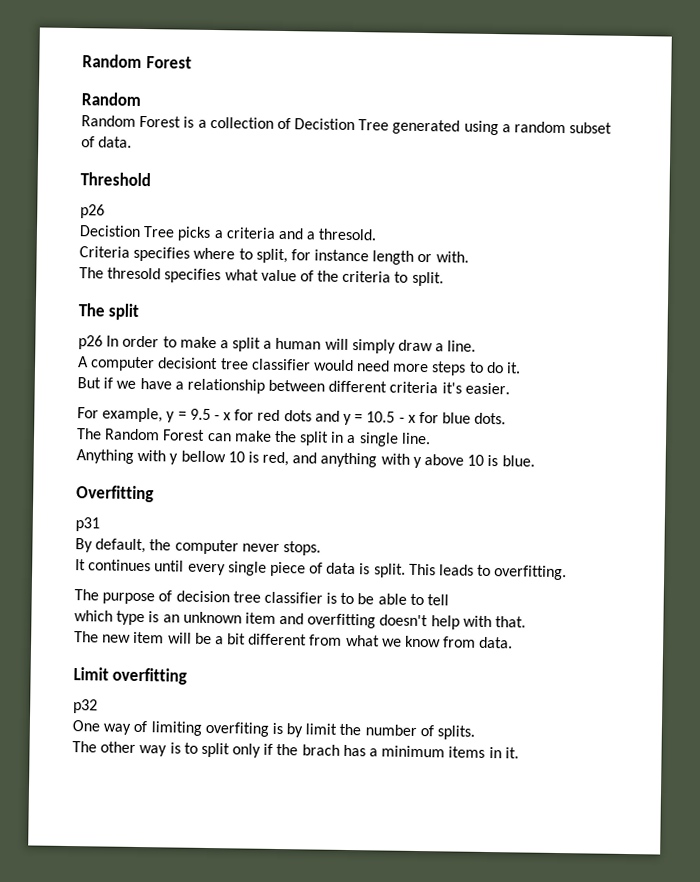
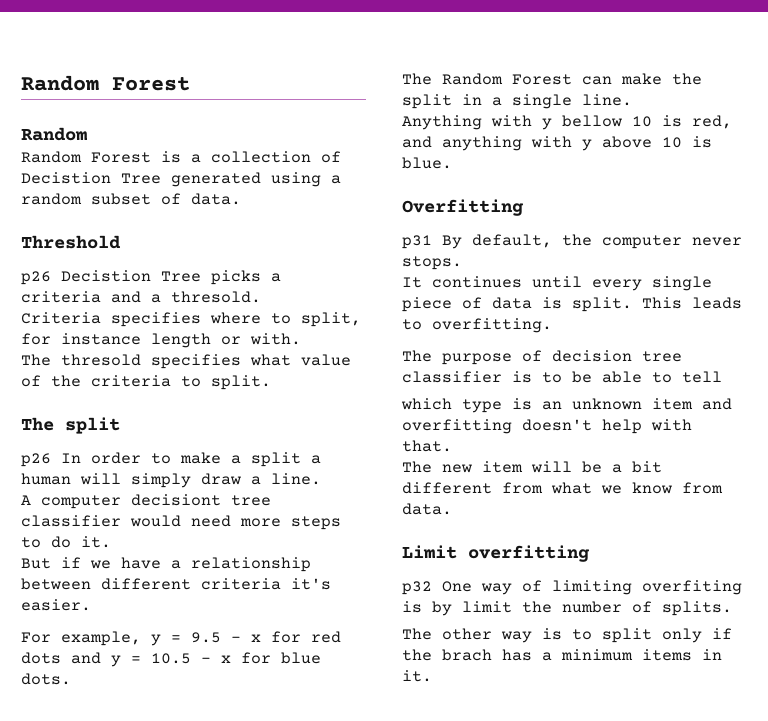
  Threshold
- p26
- Decistion Tree picks a criteria and a thresold.
+ p26 Decistion Tree picks a criteria and a thresold.
- p31
- By default, the computer never stops.
+ p31 By default, the computer never stops.
- p32
- One way of limiting overfiting is by limit the number of splits.
+ p32 One way of limiting overfiting is by limit the number of splits.

